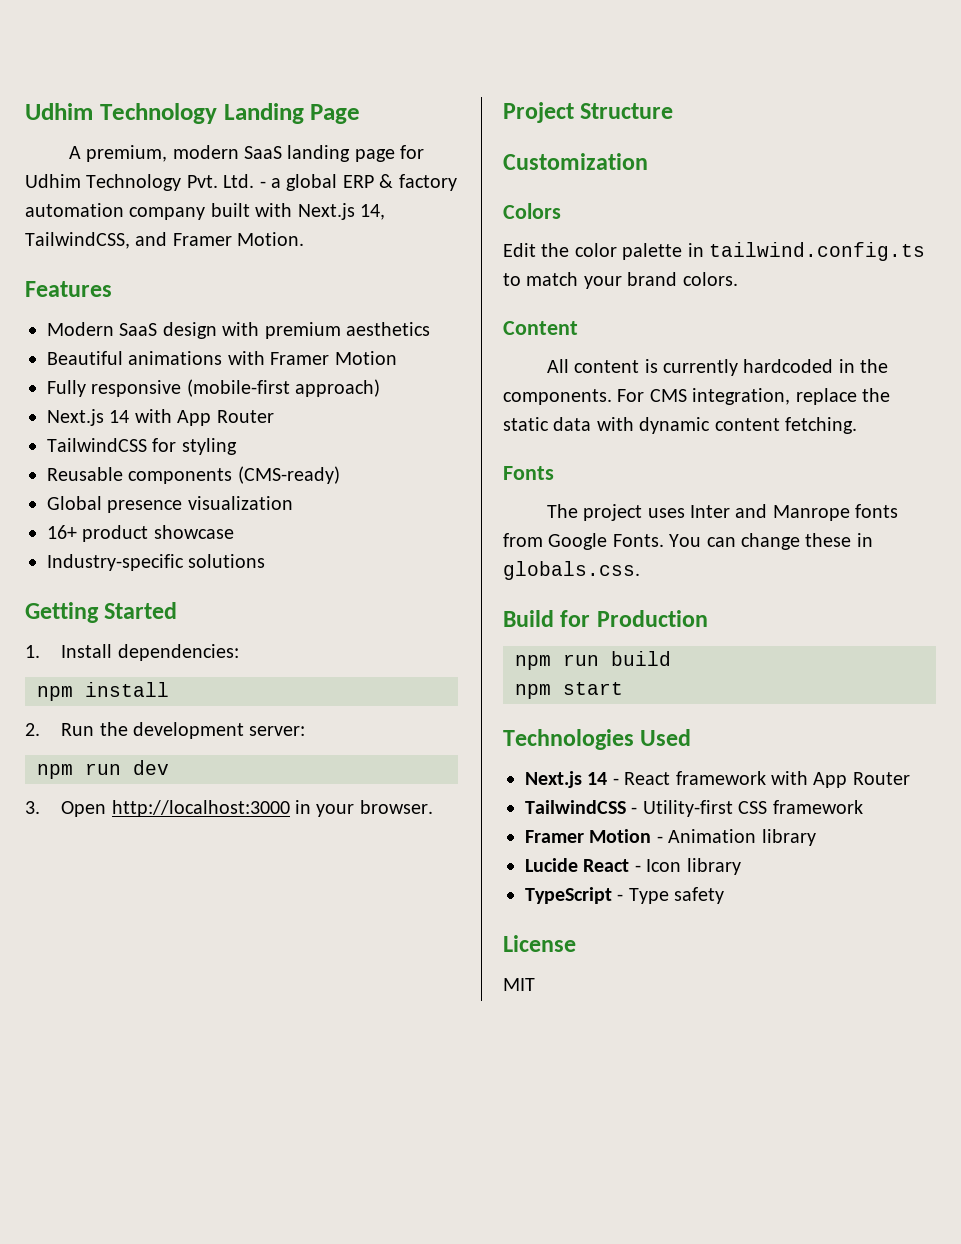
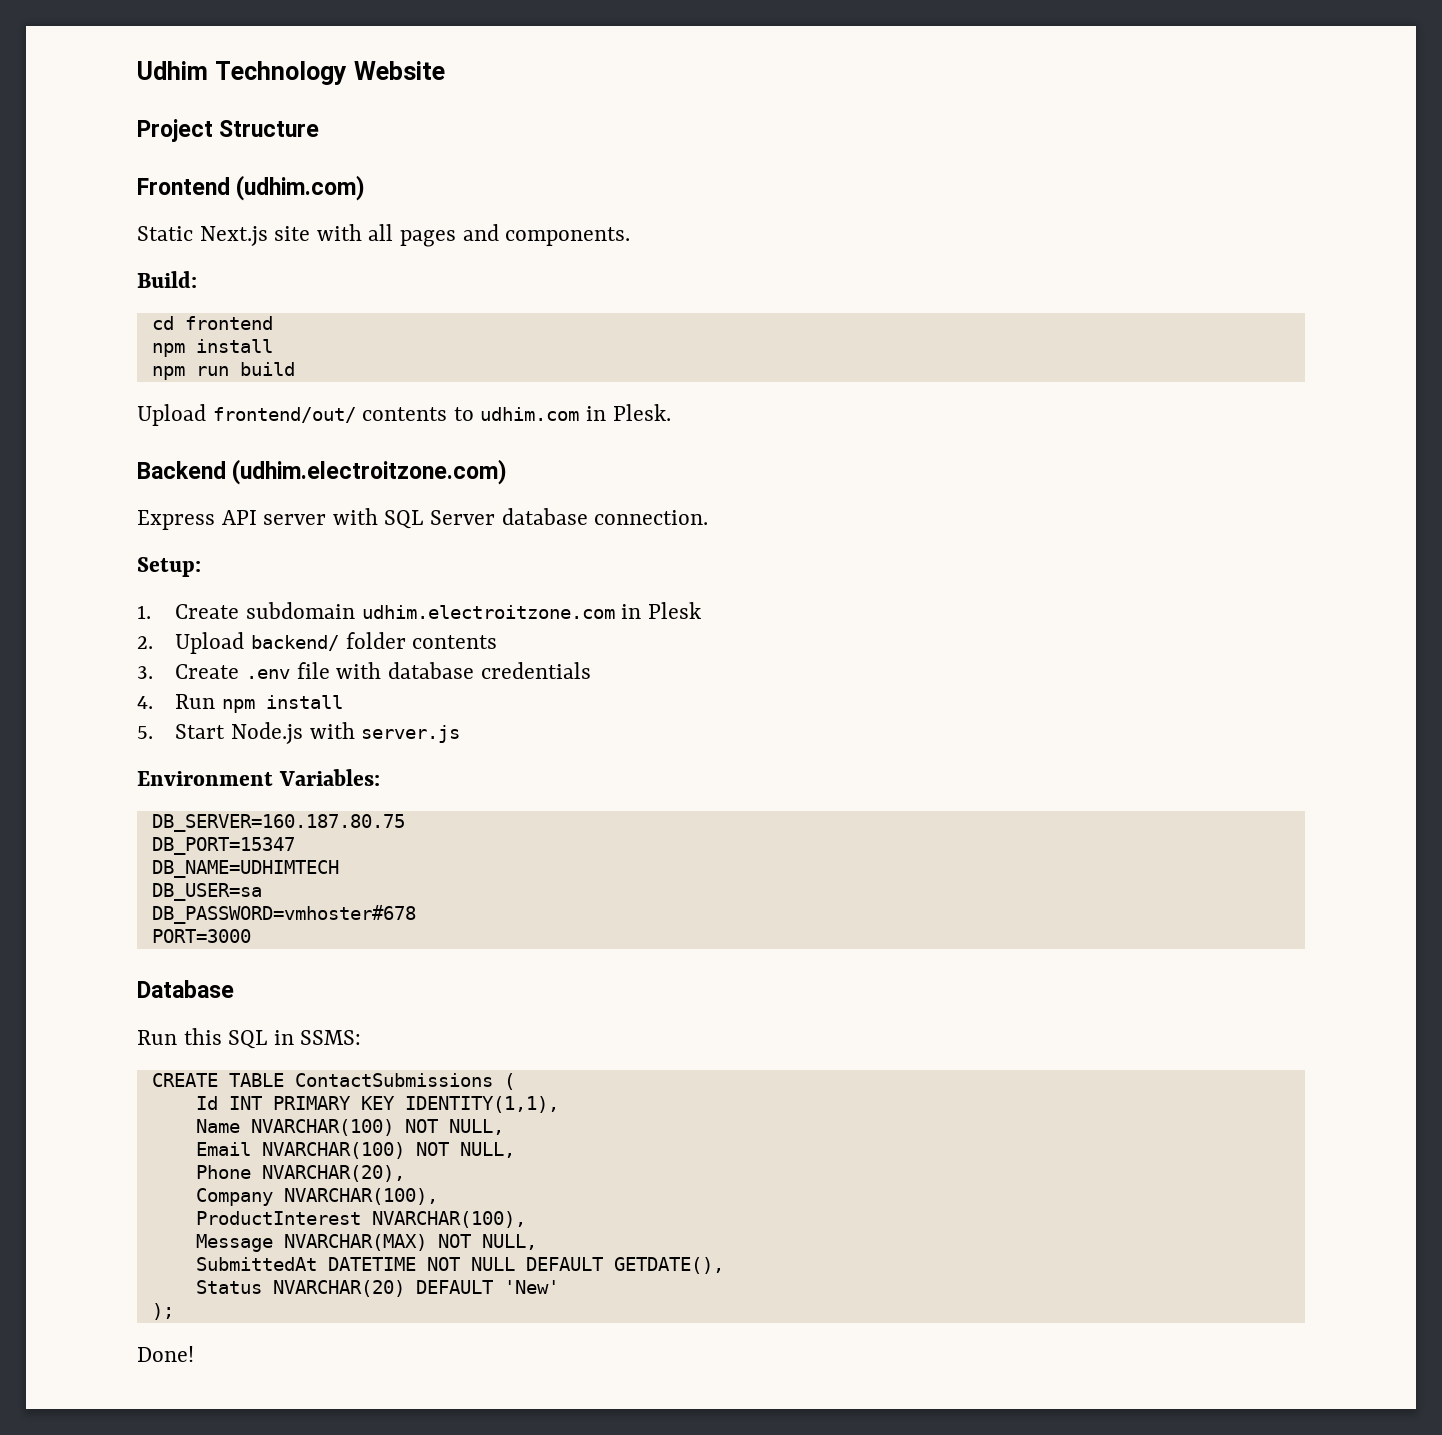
- Udhim Technology Landing Page
- A premium, modern SaaS landing page for Udhim Technology Pvt. Ltd. - a global ERP & factory automation company built with Next.js 14, TailwindCSS, and Framer Motion.
- Features
- Modern SaaS design with premium aesthetics
- Beautiful animations with Framer Motion
- Fully responsive (mobile-first approach)
- Next.js 14 with App Router
- TailwindCSS for styling
- Reusable components (CMS-ready)
- Global presence visualization
- 16+ product showcase
- Industry-specific solutions
- Getting Started
- 1. Install dependencies:
+ Udhim Technology Website
+ Project Structure
+ Frontend (udhim.com)
+ Static Next.js site with all pages and components.
+ Build:
+ cd frontend
  npm install
- 2. Run the development server:
- npm run dev
- 3. Open http://localhost:3000 in your browser.
- Project Structure
- Customization
- Colors
- Edit the color palette in tailwind.config.ts to match your brand colors.
- Content
- All content is currently hardcoded in the components. For CMS integration, replace the static data with dynamic content fetching.
- Fonts
- The project uses Inter and Manrope fonts from Google Fonts. You can change these in globals.css.
- Build for Production
  npm run build
- npm start
- Technologies Used
- Next.js 14 - React framework with App Router
- TailwindCSS - Utility-first CSS framework
- Framer Motion - Animation library
- Lucide React - Icon library
- TypeScript - Type safety
- License
- MIT
+ Upload frontend/out/ contents to udhim.com in Plesk.
+ Backend (udhim.electroitzone.com)
+ Express API server with SQL Server database connection.
+ Setup:
+ 1. Create subdomain udhim.electroitzone.com in Plesk
+ 2. Upload backend/ folder contents
+ 3. Create .env file with database credentials
+ 4. Run npm install
+ 5. Start Node.js with server.js
+ Environment Variables:
+ DB_SERVER=160.187.80.75
+ DB_PORT=15347
+ DB_NAME=UDHIMTECH
+ DB_USER=sa
+ DB_PASSWORD=vmhoster#678
+ PORT=3000
+ Database
+ Run this SQL in SSMS:
+ CREATE TABLE ContactSubmissions (
+ Id INT PRIMARY KEY IDENTITY(1,1),
+ Name NVARCHAR(100) NOT NULL,
+ Email NVARCHAR(100) NOT NULL,
+ Phone NVARCHAR(20),
+ Company NVARCHAR(100),
+ ProductInterest NVARCHAR(100),
+ Message NVARCHAR(MAX) NOT NULL,
+ SubmittedAt DATETIME NOT NULL DEFAULT GETDATE(),
+ Status NVARCHAR(20) DEFAULT 'New'
+ );
+ Done!

